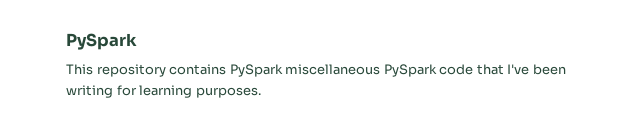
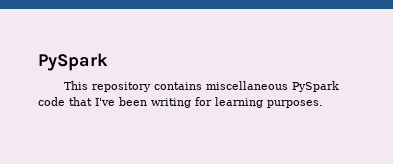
- This repository contains PySpark miscellaneous PySpark code that I've been writing for learning purposes.
+ This repository contains miscellaneous PySpark code that I've been writing for learning purposes.

